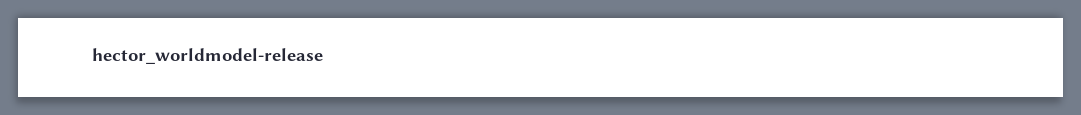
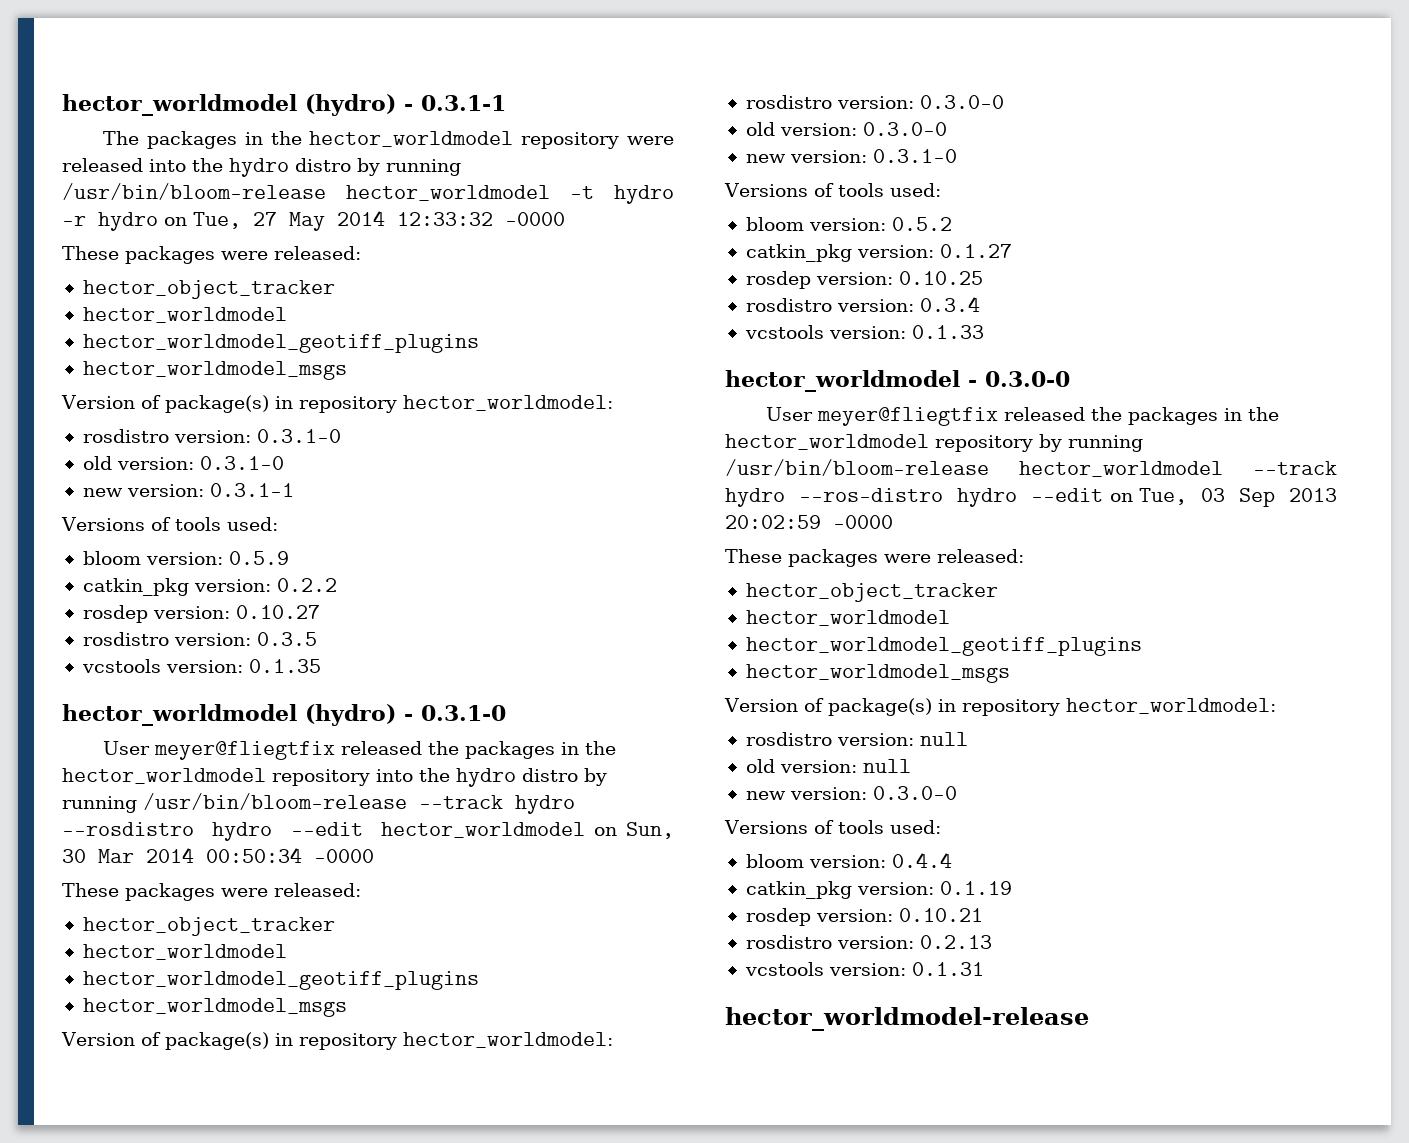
+ hector_worldmodel (hydro) - 0.3.1-1
+ The packages in the hector_worldmodel repository were released into the hydro distro by running /usr/bin/bloom-release hector_worldmodel -t hydro -r hydro on Tue, 27 May 2014 12:33:32 -0000
+ These packages were released:
+ hector_object_tracker
+ hector_worldmodel
+ hector_worldmodel_geotiff_plugins
+ hector_worldmodel_msgs
+ Version of package(s) in repository hector_worldmodel:
+ rosdistro version: 0.3.1-0
+ old version: 0.3.1-0
+ new version: 0.3.1-1
+ Versions of tools used:
+ bloom version: 0.5.9
+ catkin_pkg version: 0.2.2
+ rosdep version: 0.10.27
+ rosdistro version: 0.3.5
+ vcstools version: 0.1.35
+ hector_worldmodel (hydro) - 0.3.1-0
+ User meyer@fliegtfix released the packages in the hector_worldmodel repository into the hydro distro by running /usr/bin/bloom-release --track hydro --rosdistro hydro --edit hector_worldmodel on Sun, 30 Mar 2014 00:50:34 -0000
+ These packages were released:
+ hector_object_tracker
+ hector_worldmodel
+ hector_worldmodel_geotiff_plugins
+ hector_worldmodel_msgs
+ Version of package(s) in repository hector_worldmodel:
+ rosdistro version: 0.3.0-0
+ old version: 0.3.0-0
+ new version: 0.3.1-0
+ Versions of tools used:
+ bloom version: 0.5.2
+ catkin_pkg version: 0.1.27
+ rosdep version: 0.10.25
+ rosdistro version: 0.3.4
+ vcstools version: 0.1.33
+ hector_worldmodel - 0.3.0-0
+ User meyer@fliegtfix released the packages in the hector_worldmodel repository by running /usr/bin/bloom-release hector_worldmodel --track hydro --ros-distro hydro --edit on Tue, 03 Sep 2013 20:02:59 -0000
+ These packages were released:
+ hector_object_tracker
+ hector_worldmodel
+ hector_worldmodel_geotiff_plugins
+ hector_worldmodel_msgs
+ Version of package(s) in repository hector_worldmodel:
+ rosdistro version: null
+ old version: null
+ new version: 0.3.0-0
+ Versions of tools used:
+ bloom version: 0.4.4
+ catkin_pkg version: 0.1.19
+ rosdep version: 0.10.21
+ rosdistro version: 0.2.13
+ vcstools version: 0.1.31

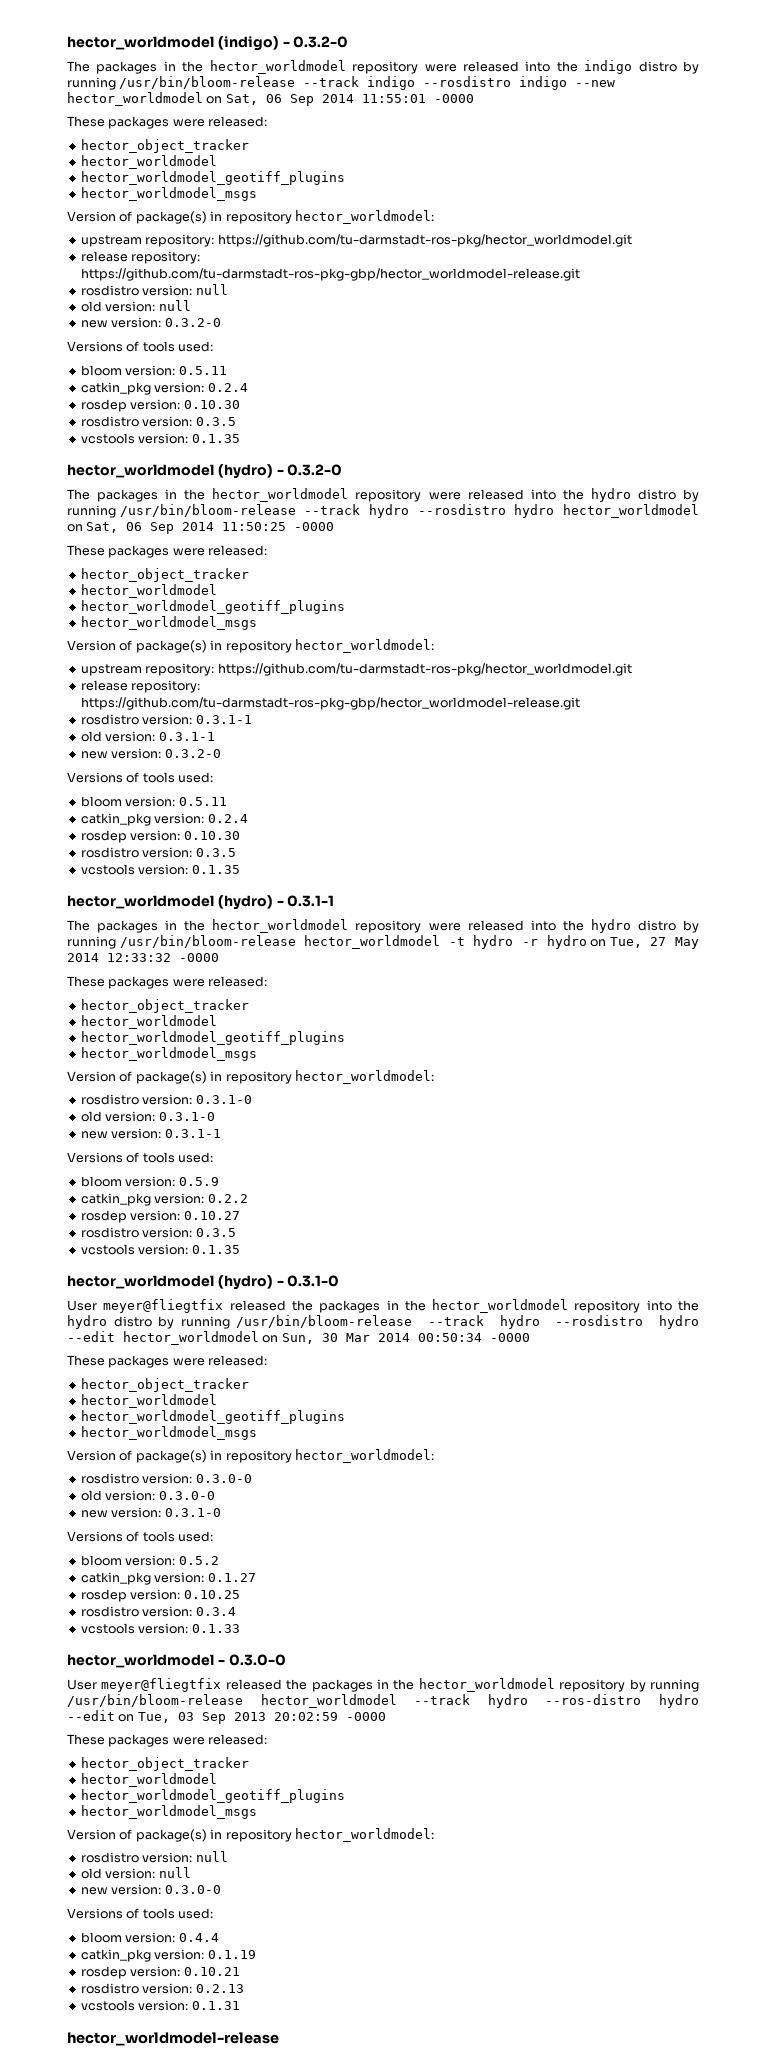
+ hector_worldmodel (indigo) - 0.3.2-0
+ The packages in the hector_worldmodel repository were released into the indigo distro by running /usr/bin/bloom-release --track indigo --rosdistro indigo --new hector_worldmodel on Sat, 06 Sep 2014 11:55:01 -0000
+ These packages were released:
+ hector_object_tracker
+ hector_worldmodel
+ hector_worldmodel_geotiff_plugins
+ hector_worldmodel_msgs
+ Version of package(s) in repository hector_worldmodel:
+ upstream repository: https://github.com/tu-darmstadt-ros-pkg/hector_worldmodel.git
+ release repository: https://github.com/tu-darmstadt-ros-pkg-gbp/hector_worldmodel-release.git
+ rosdistro version: null
+ old version: null
+ new version: 0.3.2-0
+ Versions of tools used:
+ bloom version: 0.5.11
+ catkin_pkg version: 0.2.4
+ rosdep version: 0.10.30
+ rosdistro version: 0.3.5
+ vcstools version: 0.1.35
+ hector_worldmodel (hydro) - 0.3.2-0
+ The packages in the hector_worldmodel repository were released into the hydro distro by running /usr/bin/bloom-release --track hydro --rosdistro hydro hector_worldmodel on Sat, 06 Sep 2014 11:50:25 -0000
+ These packages were released:
+ hector_object_tracker
+ hector_worldmodel
+ hector_worldmodel_geotiff_plugins
+ hector_worldmodel_msgs
+ Version of package(s) in repository hector_worldmodel:
+ upstream repository: https://github.com/tu-darmstadt-ros-pkg/hector_worldmodel.git
+ release repository: https://github.com/tu-darmstadt-ros-pkg-gbp/hector_worldmodel-release.git
+ rosdistro version: 0.3.1-1
+ old version: 0.3.1-1
+ new version: 0.3.2-0
+ Versions of tools used:
+ bloom version: 0.5.11
+ catkin_pkg version: 0.2.4
+ rosdep version: 0.10.30
+ rosdistro version: 0.3.5
+ vcstools version: 0.1.35

